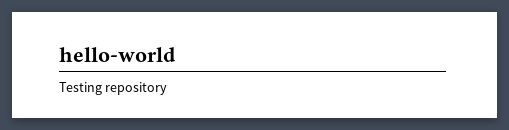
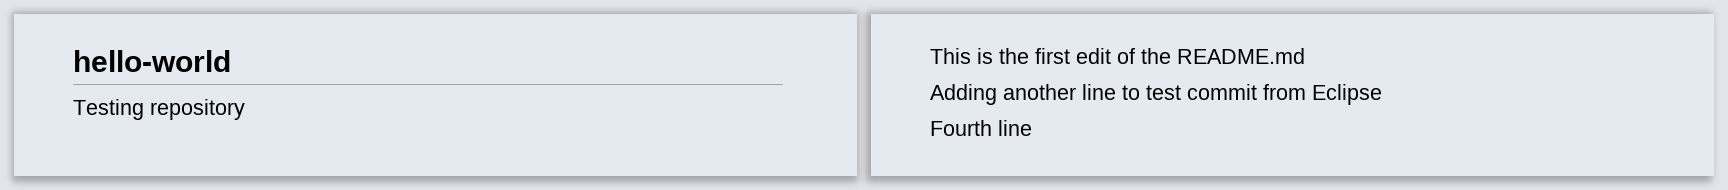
+ This is the first edit of the README.md
+ Adding another line to test commit from Eclipse
+ Fourth line

